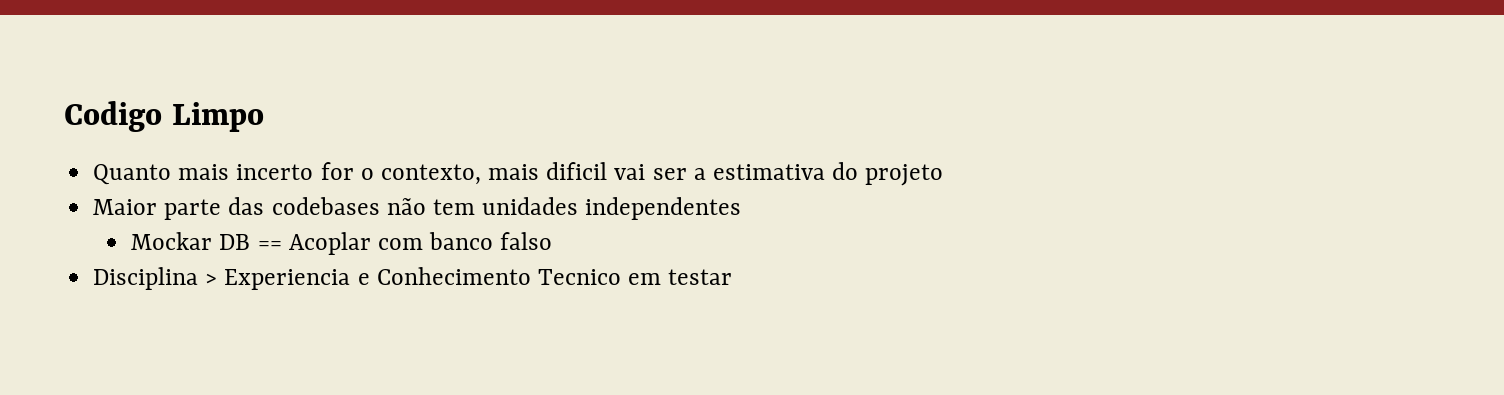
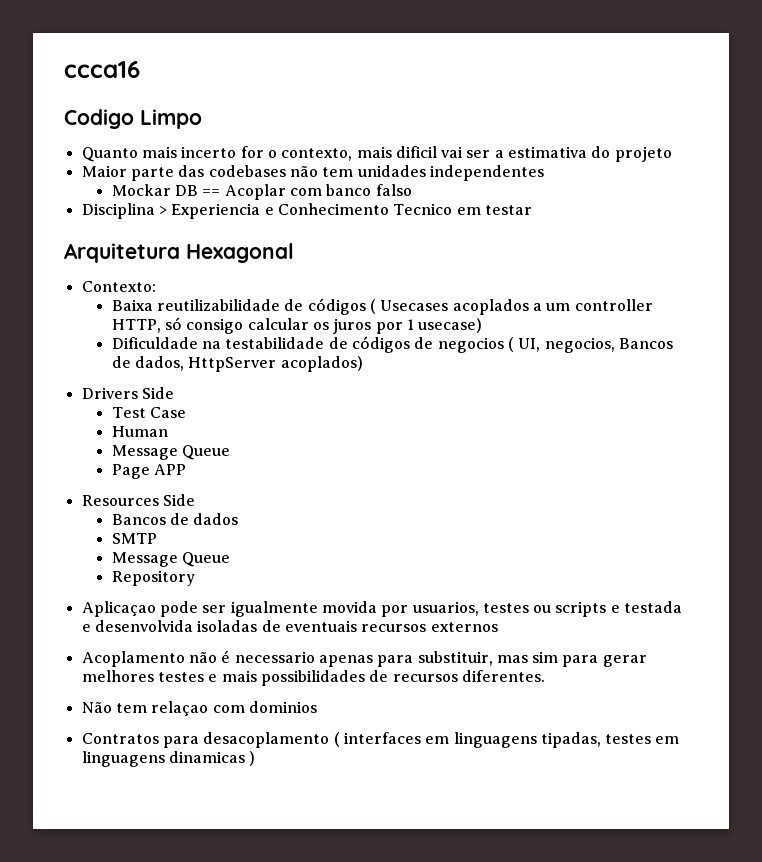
+ ccca16
+ Arquitetura Hexagonal
+ Contexto:
+ Baixa reutilizabilidade de códigos ( Usecases acoplados a um controller HTTP, só consigo calcular os juros por 1 usecase)
+ Dificuldade na testabilidade de códigos de negocios ( UI, negocios, Bancos de dados, HttpServer acoplados)
+ Drivers Side
+ Test Case
+ Human
+ Message Queue
+ Page APP
+ Resources Side
+ Bancos de dados
+ SMTP
+ Message Queue
+ Repository
+ Aplicaçao pode ser igualmente movida por usuarios, testes ou scripts e testada e desenvolvida isoladas de eventuais recursos externos
+ Acoplamento não é necessario apenas para substituir, mas sim para gerar melhores testes e mais possibilidades de recursos diferentes.
+ Não tem relaçao com dominios
+ Contratos para desacoplamento ( interfaces em linguagens tipadas, testes em linguagens dinamicas )

